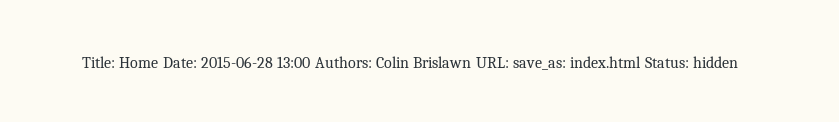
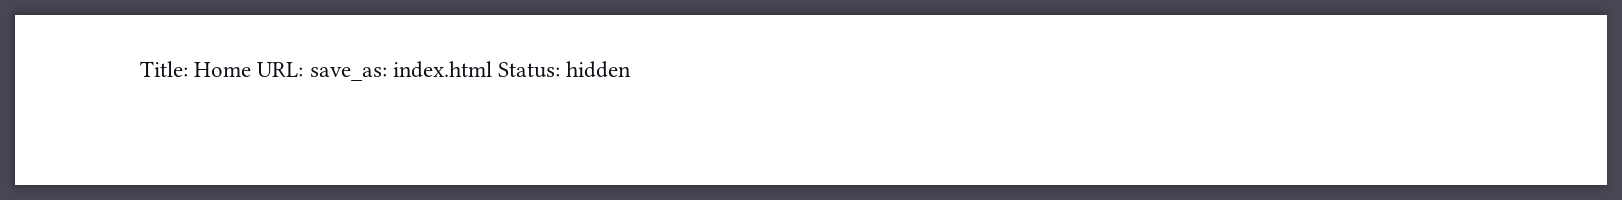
- Title: Home Date: 2015-06-28 13:00 Authors: Colin Brislawn URL: save_as: index.html Status: hidden
+ Title: Home URL: save_as: index.html Status: hidden

